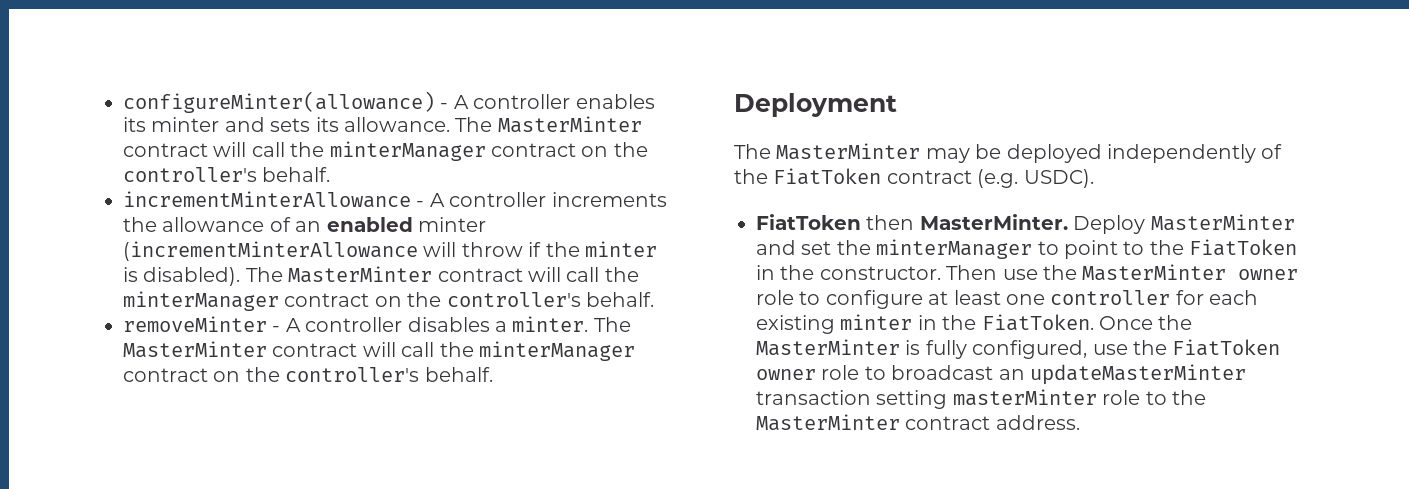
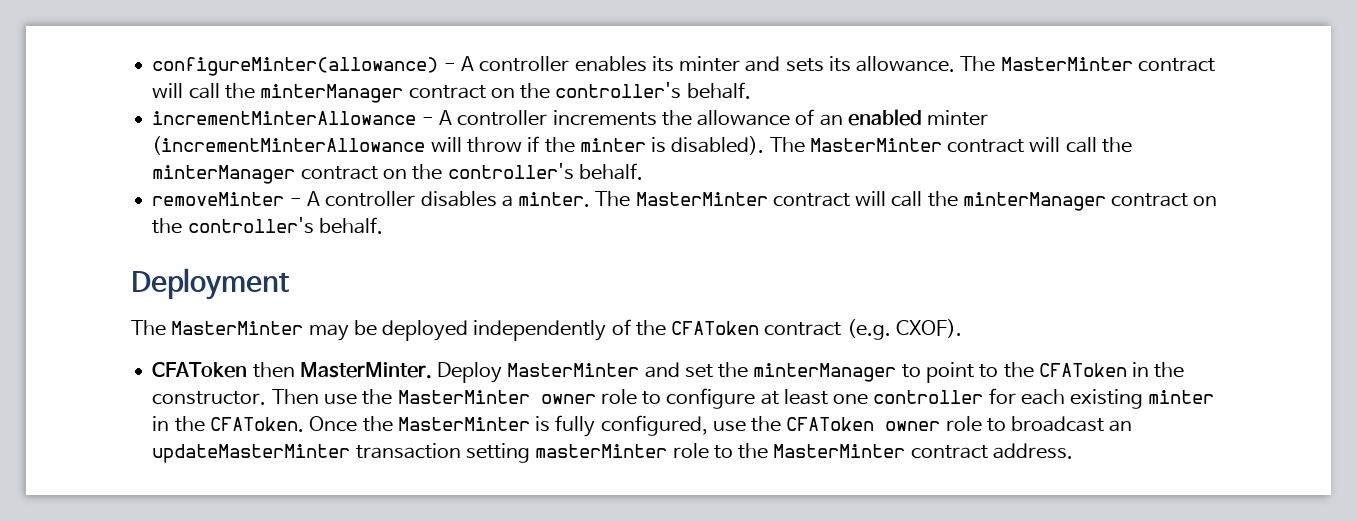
- The MasterMinter may be deployed independently of the FiatToken contract (e.g. USDC).
- FiatToken then MasterMinter.
+ The MasterMinter may be deployed independently of the CFAToken contract (e.g. CXOF).
+ CFAToken then MasterMinter.
- Deploy MasterMinter and set the minterManager to point to the FiatToken in the constructor.
+ Deploy MasterMinter and set the minterManager to point to the CFAToken in the constructor.
- Then use the MasterMinter owner role to configure at least one controller for each existing minter in the FiatToken.
+ Then use the MasterMinter owner role to configure at least one controller for each existing minter in the CFAToken.
- Once the MasterMinter is fully configured, use the FiatToken owner role to broadcast an updateMasterMinter transaction setting masterMinter role to the MasterMinter contract address.
+ Once the MasterMinter is fully configured, use the CFAToken owner role to broadcast an updateMasterMinter transaction setting masterMinter role to the MasterMinter contract address.

